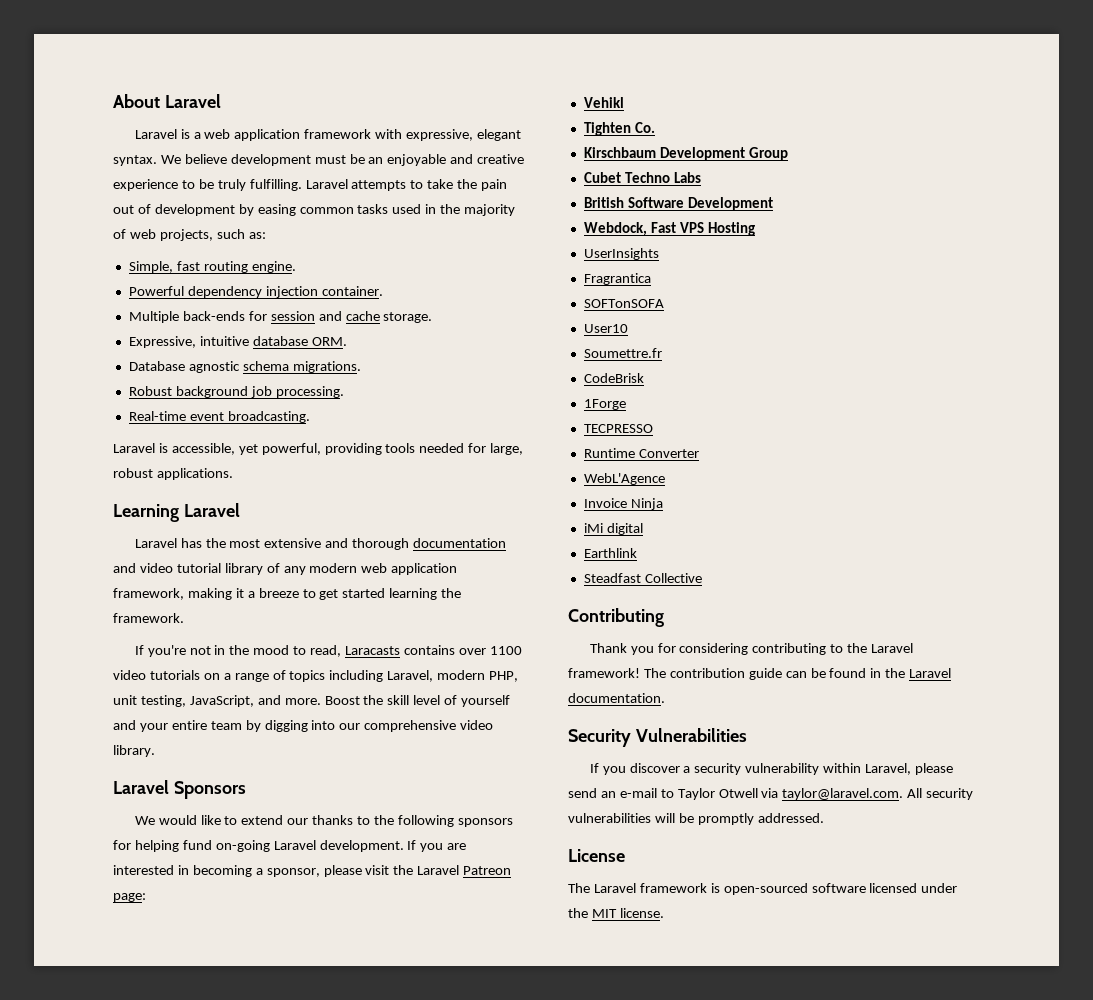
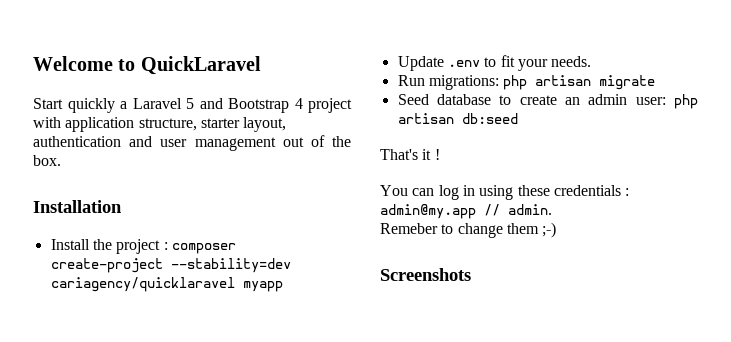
- About Laravel
- Laravel is a web application framework with expressive, elegant syntax. We believe development must be an enjoyable and creative experience to be truly fulfilling. Laravel attempts to take the pain out of development by easing common tasks used in the majority of web projects, such as:
- Simple, fast routing engine.
- Powerful dependency injection container.
- Multiple back-ends for session and cache storage.
- Expressive, intuitive database ORM.
- Database agnostic schema migrations.
- Robust background job processing.
- Real-time event broadcasting.
- Laravel is accessible, yet powerful, providing tools needed for large, robust applications.
- Learning Laravel
- Laravel has the most extensive and thorough documentation and video tutorial library of any modern web application framework, making it a breeze to get started learning the framework.
- If you're not in the mood to read, Laracasts contains over 1100 video tutorials on a range of topics including Laravel, modern PHP, unit testing, JavaScript, and more. Boost the skill level of yourself and your entire team by digging into our comprehensive video library.
- Laravel Sponsors
- We would like to extend our thanks to the following sponsors for helping fund on-going Laravel development. If you are interested in becoming a sponsor, please visit the Laravel Patreon page:
- Vehikl
- Tighten Co.
- Kirschbaum Development Group
- Cubet Techno Labs
- British Software Development
- Webdock, Fast VPS Hosting
- UserInsights
- Fragrantica
- SOFTonSOFA
- User10
- Soumettre.fr
- CodeBrisk
- 1Forge
- TECPRESSO
- Runtime Converter
- WebL'Agence
- Invoice Ninja
- iMi digital
- Earthlink
- Steadfast Collective
- Contributing
- Thank you for considering contributing to the Laravel framework! The contribution guide can be found in the Laravel documentation.
- Security Vulnerabilities
- If you discover a security vulnerability within Laravel, please send an e-mail to Taylor Otwell via taylor@laravel.com. All security vulnerabilities will be promptly addressed.
- License
- The Laravel framework is open-sourced software licensed under the MIT license.
+ Welcome to QuickLaravel
+ Start quickly a Laravel 5 and Bootstrap 4 project with application structure, starter layout, authentication and user management out of the box.
+ Installation
+ Install the project : composer create-project --stability=dev cariagency/quicklaravel myapp
+ Update .env to fit your needs.
+ Run migrations: php artisan migrate
+ Seed database to create an admin user: php artisan db:seed
+ That's it !
+ You can log in using these credentials : admin@my.app // admin.
+ Remeber to change them ;-)
+ Screenshots

